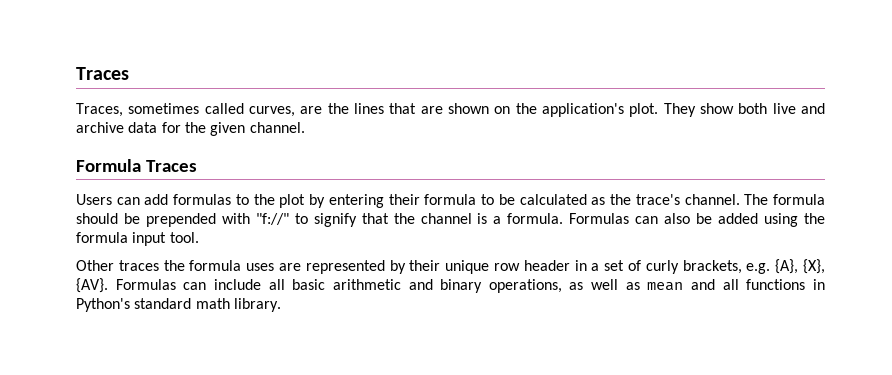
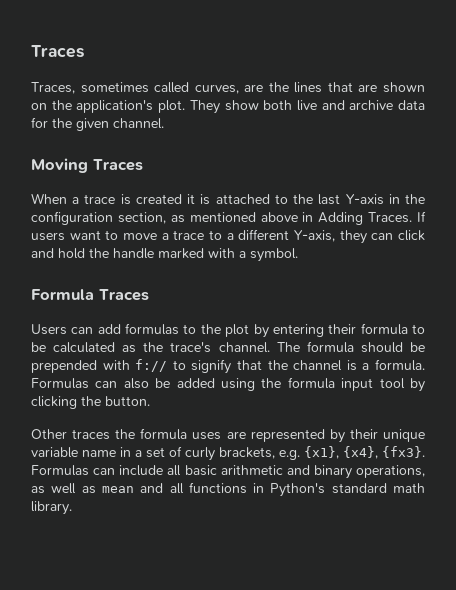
+ Moving Traces
+ When a trace is created it is attached to the last Y-axis in the configuration section, as mentioned above in Adding Traces. If users want to move a trace to a different Y-axis, they can click and hold the handle marked with a symbol.
- The formula should be prepended with "f://" to signify that the channel is a formula.
+ The formula should be prepended with f:// to signify that the channel is a formula.
- Formulas can also be added using the formula input tool.
+ Formulas can also be added using the formula input tool by clicking the button.
- Other traces the formula uses are represented by their unique row header in a set of curly brackets, e.g. {A}, {X}, {AV}.
+ Other traces the formula uses are represented by their unique variable name in a set of curly brackets, e.g. {x1}, {x4}, {fx3}.

